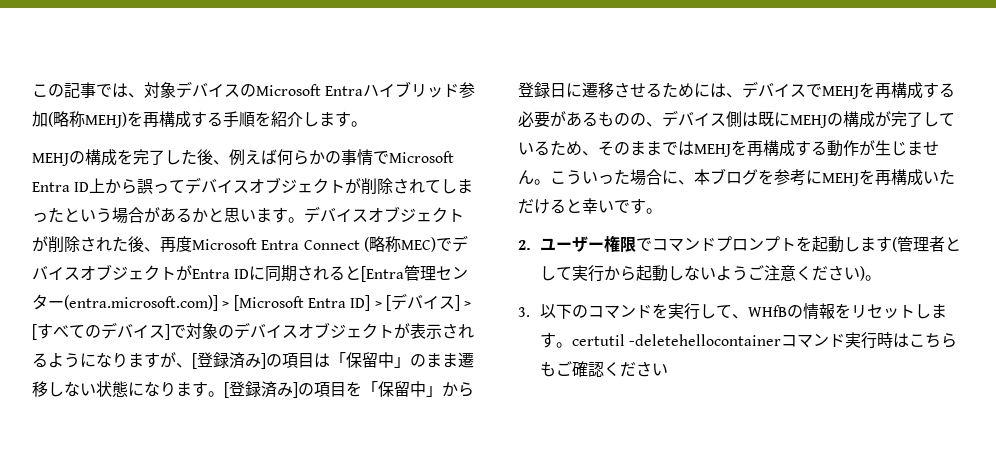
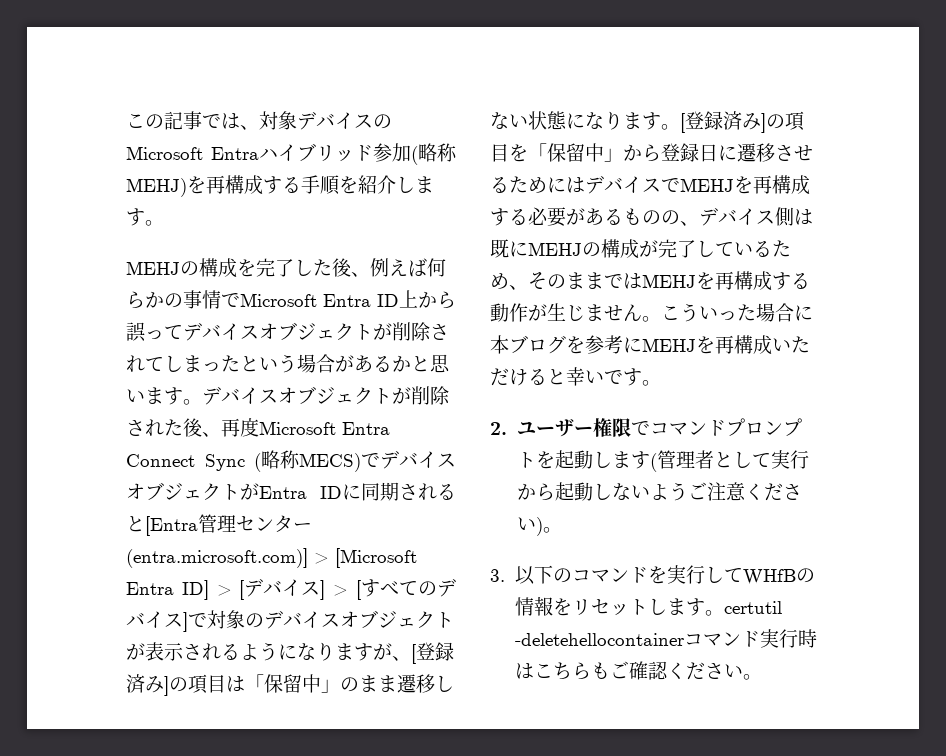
- デバイスオブジェクトが削除された後、再度Microsoft Entra Connect (略称MEC)でデバイスオブジェクトがEntra IDに同期されると[Entra管理センター(entra.microsoft.com)] > [Microsoft Entra ID] > [デバイス] > [すべてのデバイス]で対象のデバイスオブジェクトが表示されるようになりますが、[登録済み]の項目は「保留中」のまま遷移しない状態になります。
+ デバイスオブジェクトが削除された後、再度Microsoft Entra Connect Sync (略称MECS)でデバイスオブジェクトがEntra IDに同期されると[Entra管理センター(entra.microsoft.com)] > [Microsoft Entra ID] > [デバイス] > [すべてのデバイス]で対象のデバイスオブジェクトが表示されるようになりますが、[登録済み]の項目は「保留中」のまま遷移しない状態になります。
- [登録済み]の項目を「保留中」から登録日に遷移させるためには、デバイスでMEHJを再構成する必要があるものの、デバイス側は既にMEHJの構成が完了しているため、そのままではMEHJを再構成する動作が生じません。
+ [登録済み]の項目を「保留中」から登録日に遷移させるためにはデバイスでMEHJを再構成する必要があるものの、デバイス側は既にMEHJの構成が完了しているため、そのままではMEHJを再構成する動作が生じません。
- こういった場合に、本ブログを参考にMEHJを再構成いただけると幸いです。
+ こういった場合に本ブログを参考にMEHJを再構成いただけると幸いです。
- 3.以下のコマンドを実行して、WHfBの情報をリセットします。certutil -deletehellocontainerコマンド実行時はこちらもご確認ください
+ 3.以下のコマンドを実行してWHfBの情報をリセットします。certutil -deletehellocontainerコマンド実行時はこちらもご確認ください。

